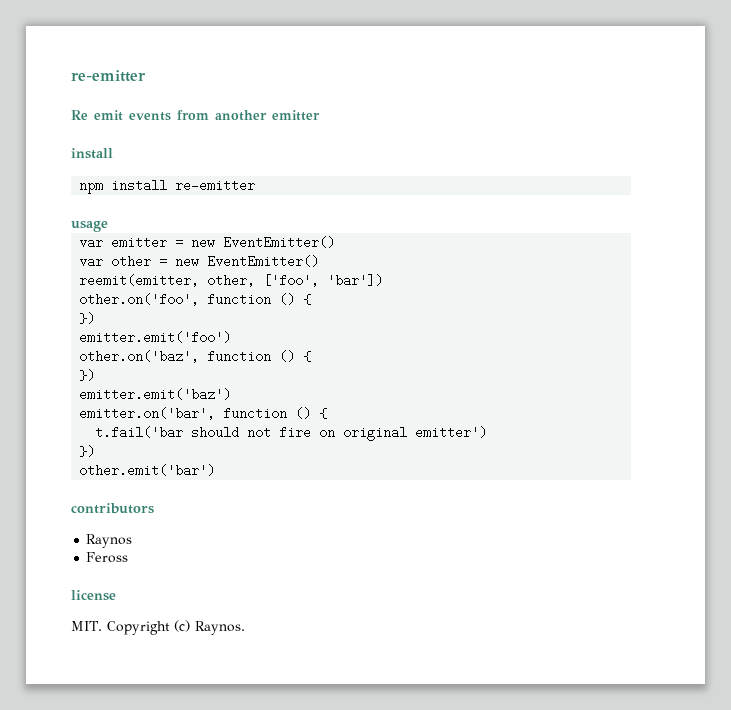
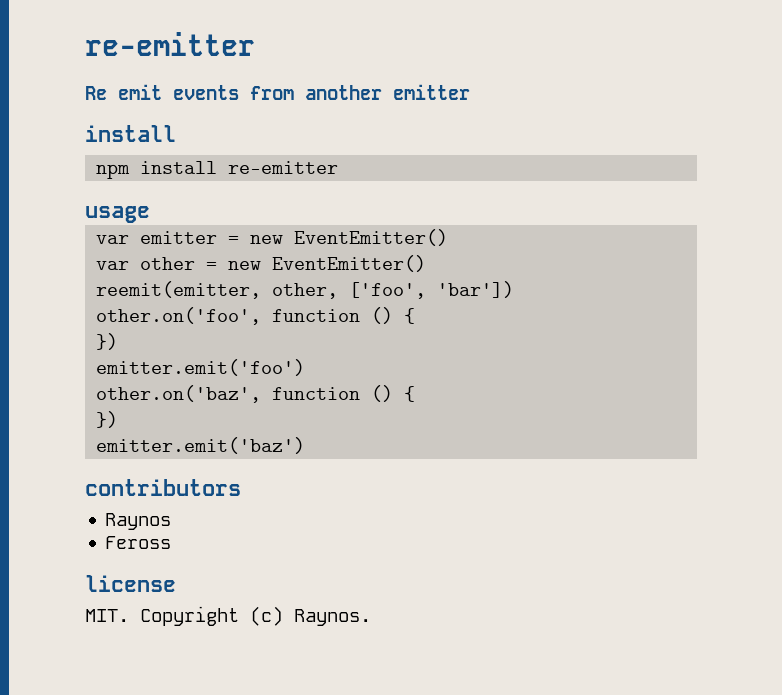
- emitter.on('bar', function () {
- t.fail('bar should not fire on original emitter')
- })
- other.emit('bar')

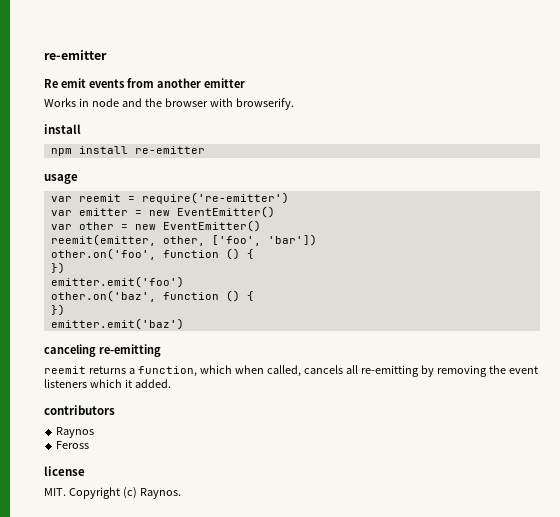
+ Works in node and the browser with browserify.
+ var reemit = require('re-emitter')
+ canceling re-emitting
+ reemit returns a function, which when called, cancels all re-emitting by removing the event listeners which it added.

